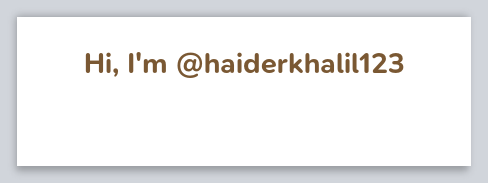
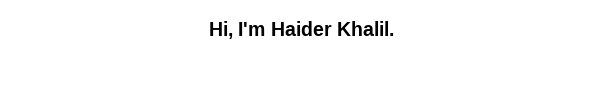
- Hi, I'm @haiderkhalil123
+ Hi, I'm Haider Khalil.

